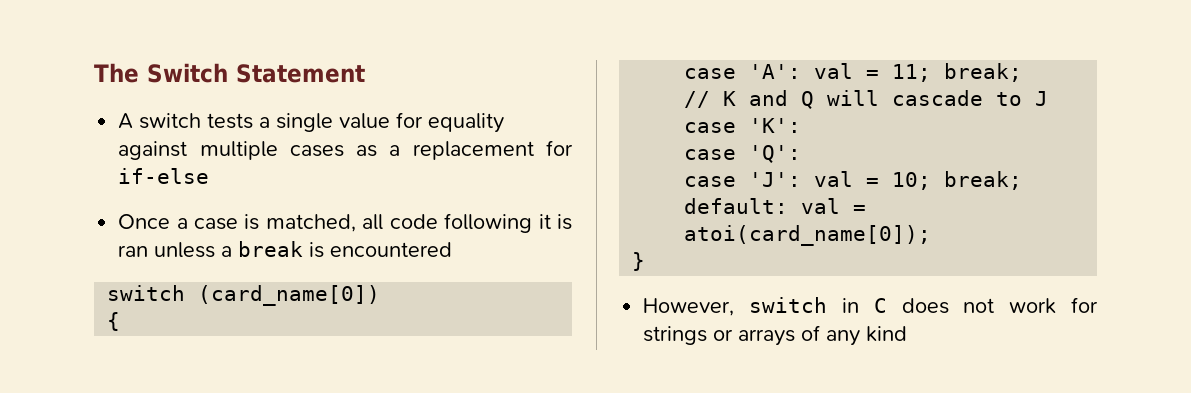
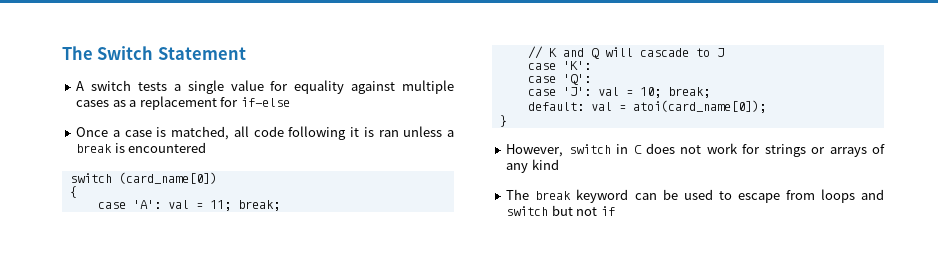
+ The break keyword can be used to escape from loops and switch but not if

